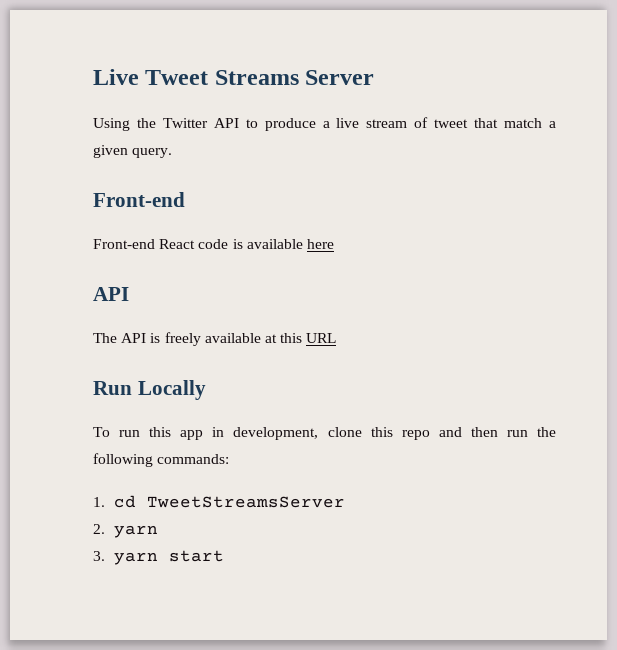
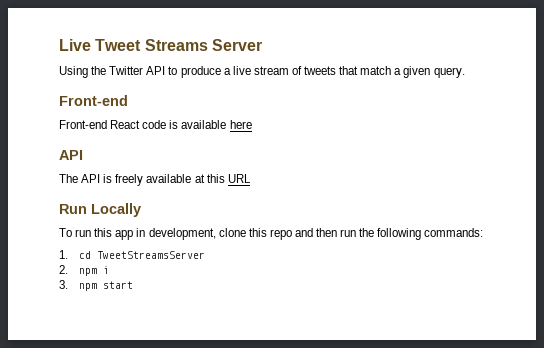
- Using the Twitter API to produce a live stream of tweet that match a given query.
+ Using the Twitter API to produce a live stream of tweets that match a given query.
- 2. yarn
+ 2. npm i
- 3. yarn start
+ 3. npm start

